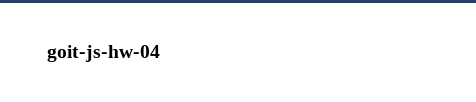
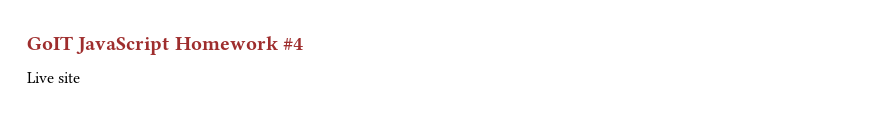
- goit-js-hw-04
+ GoIT JavaScript Homework #4
+ Live site

